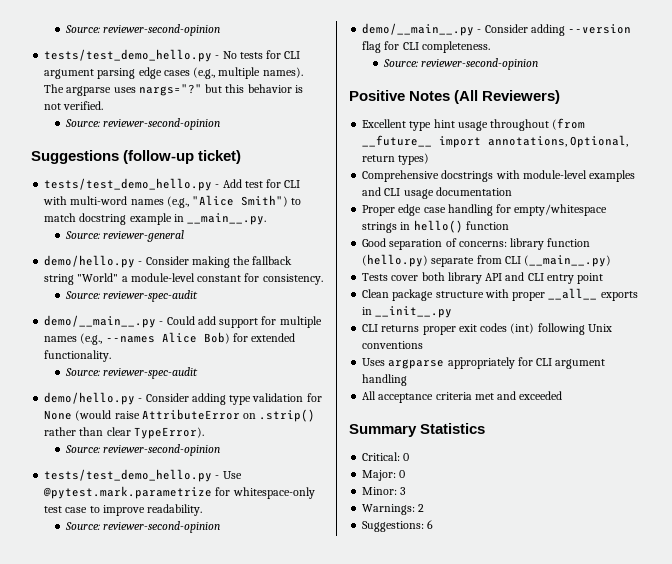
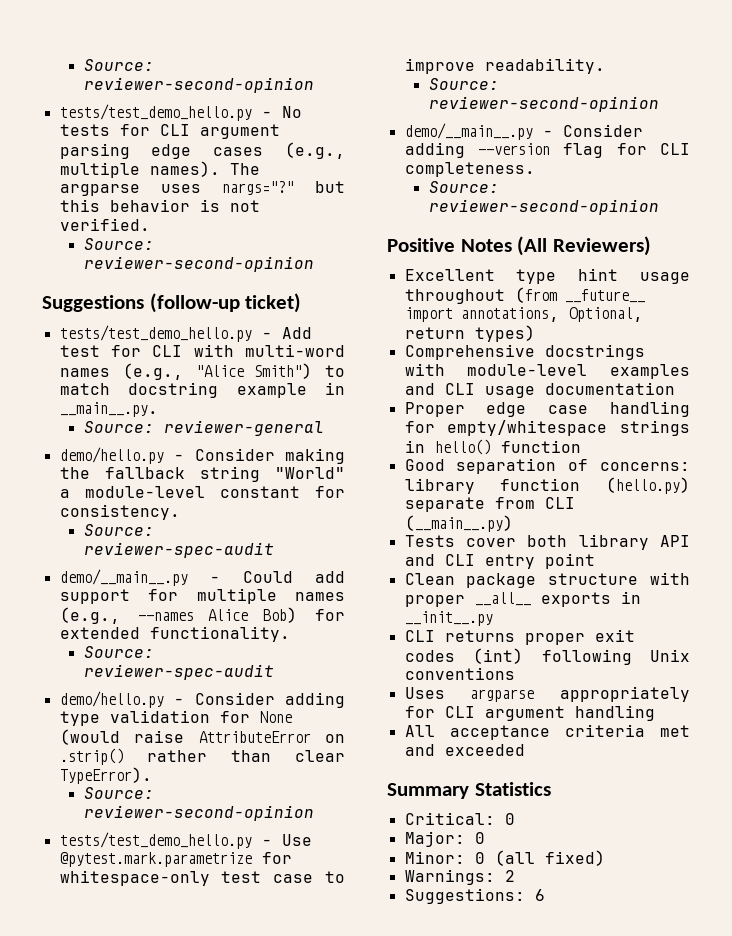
- Minor: 3
+ Minor: 0 (all fixed)

